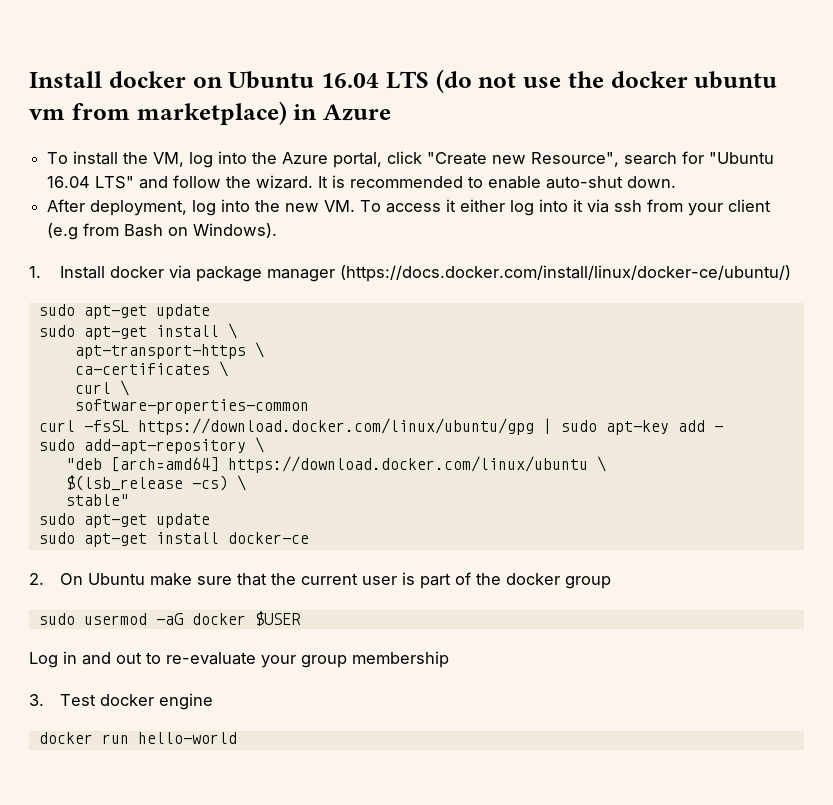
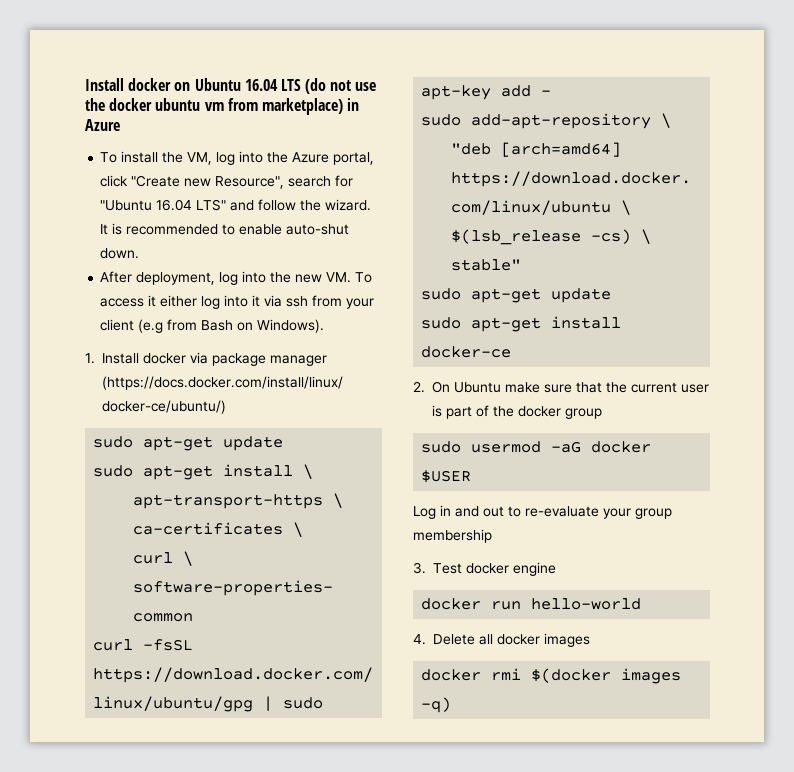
+ 4. Delete all docker images
+ docker rmi $(docker images -q)

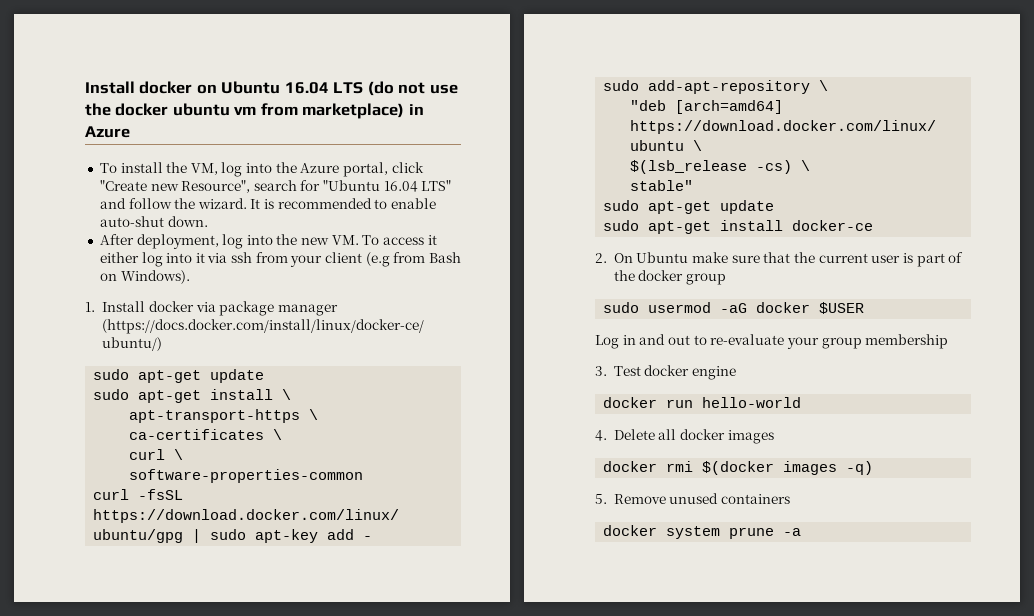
+ 5. Remove unused containers
+ docker system prune -a

